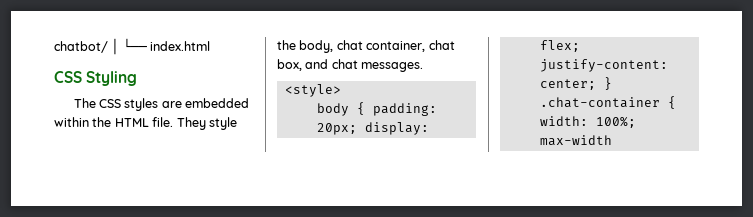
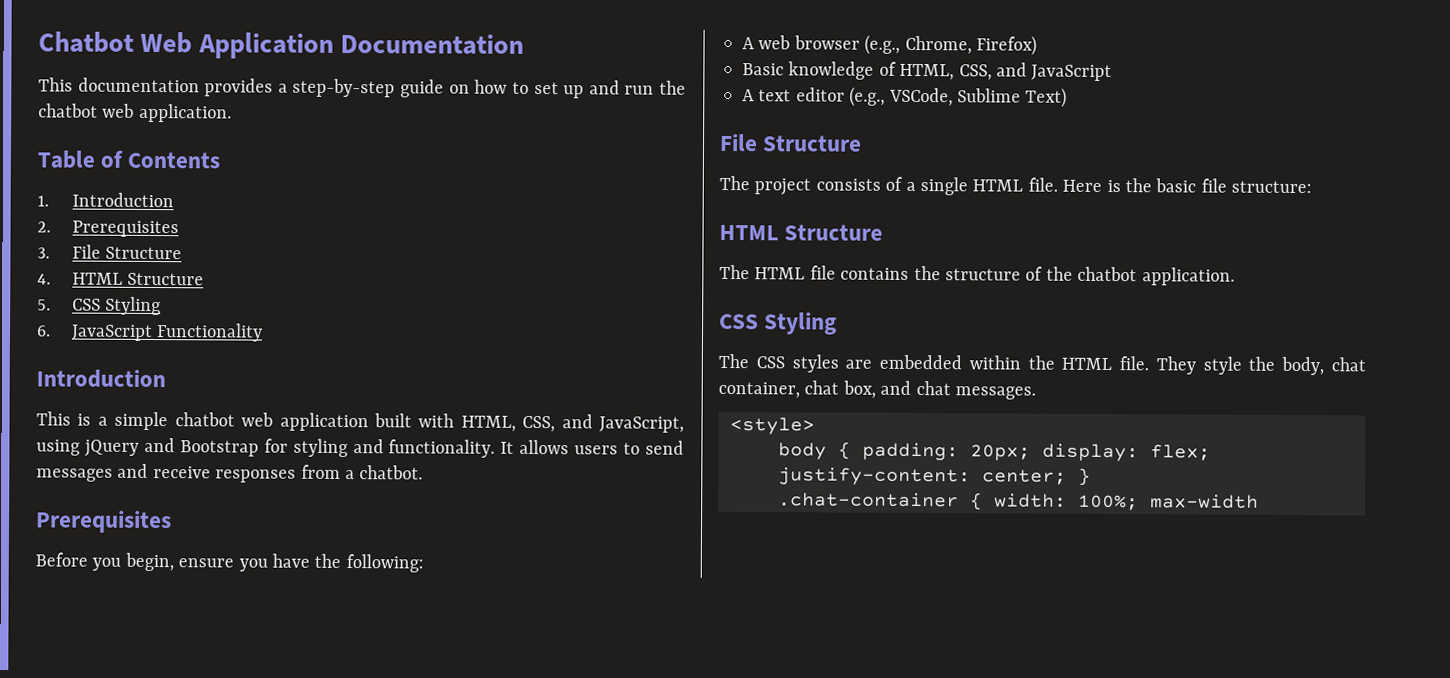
- chatbot/ │ └── index.html
+ Chatbot Web Application Documentation
+ This documentation provides a step-by-step guide on how to set up and run the chatbot web application.
+ Table of Contents
+ 1. Introduction
+ 2. Prerequisites
+ 3. File Structure
+ 4. HTML Structure
+ 5. CSS Styling
+ 6. JavaScript Functionality
+ Introduction
+ This is a simple chatbot web application built with HTML, CSS, and JavaScript, using jQuery and Bootstrap for styling and functionality. It allows users to send messages and receive responses from a chatbot.
+ Prerequisites
+ Before you begin, ensure you have the following:
+ A web browser (e.g., Chrome, Firefox)
+ Basic knowledge of HTML, CSS, and JavaScript
+ A text editor (e.g., VSCode, Sublime Text)
+ File Structure
+ The project consists of a single HTML file. Here is the basic file structure:
+ HTML Structure
+ The HTML file contains the structure of the chatbot application.

